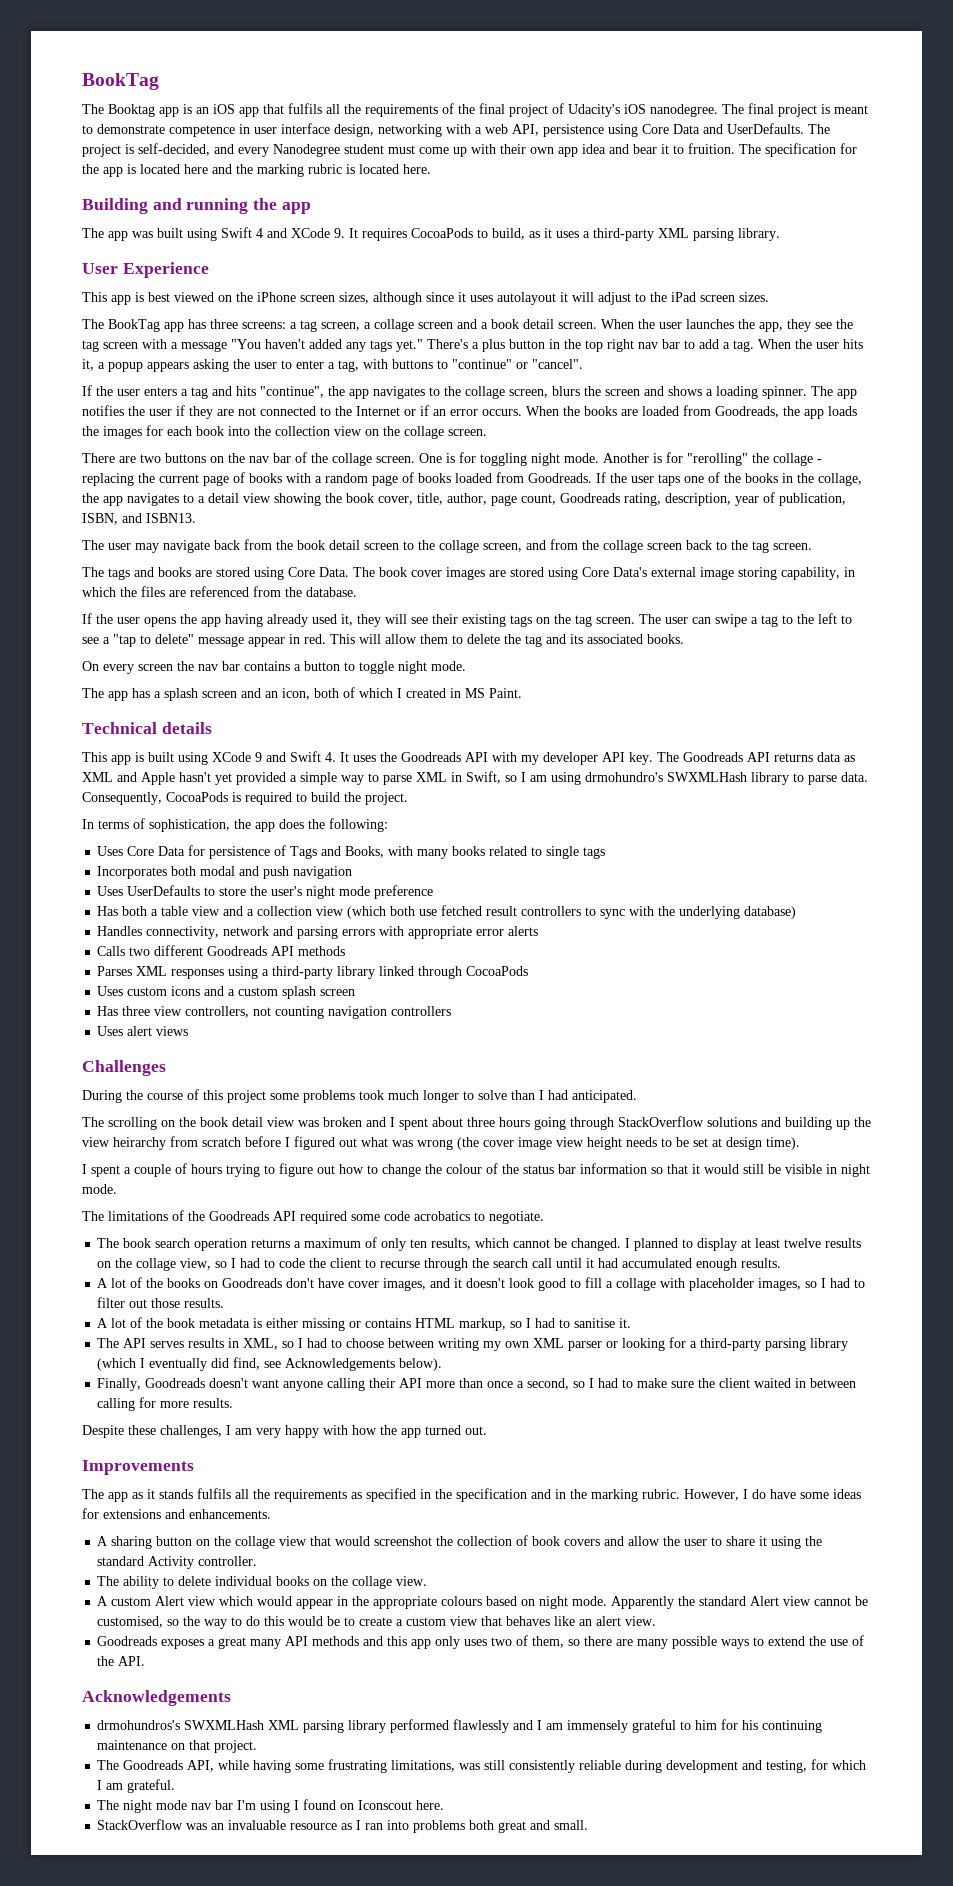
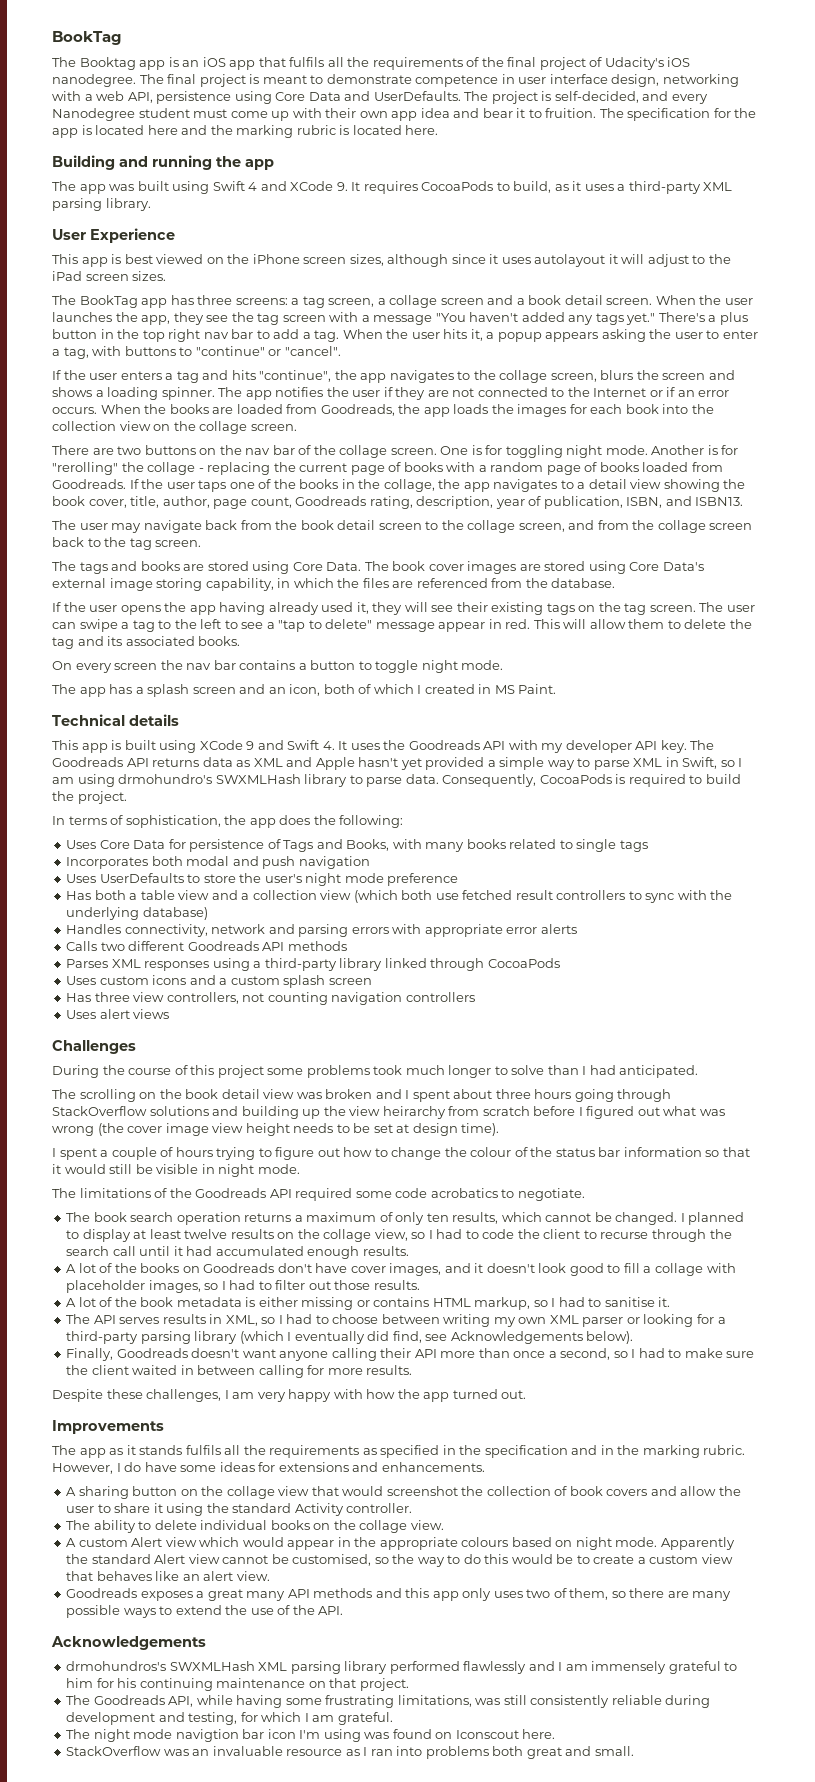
- The night mode nav bar I'm using I found on Iconscout here.
+ The night mode navigtion bar icon I'm using was found on Iconscout here.

